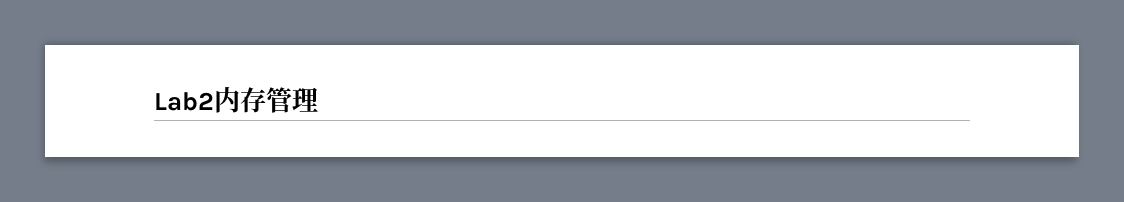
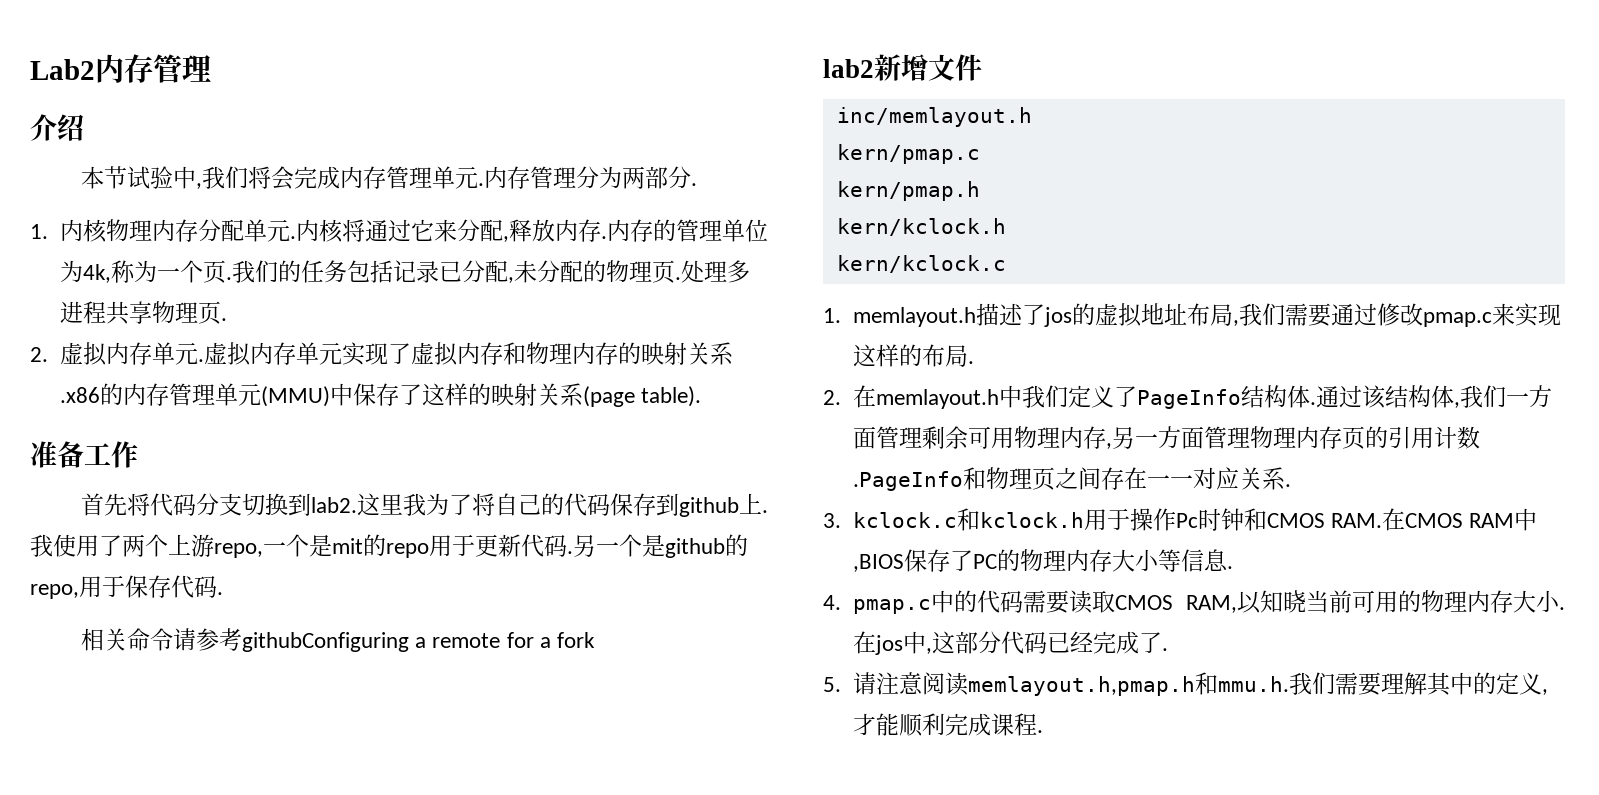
+ 介绍
+ 本节试验中,我们将会完成内存管理单元.内存管理分为两部分.
+ 1.内核物理内存分配单元.内核将通过它来分配,释放内存.内存的管理单位为4k,称为一个页.我们的任务包括记录已分配,未分配的物理页.处理多进程共享物理页.
+ 2.虚拟内存单元.虚拟内存单元实现了虚拟内存和物理内存的映射关系.x86的内存管理单元(MMU)中保存了这样的映射关系(page table).
+ 准备工作
+ 首先将代码分支切换到lab2.这里我为了将自己的代码保存到github上.我使用了两个上游repo,一个是mit的repo用于更新代码.另一个是github的repo,用于保存代码.
+ 相关命令请参考githubConfiguring a remote for a fork
+ lab2新增文件
+ inc/memlayout.h
+ kern/pmap.c
+ kern/pmap.h
+ kern/kclock.h
+ kern/kclock.c
+ 1. memlayout.h描述了jos的虚拟地址布局,我们需要通过修改pmap.c来实现这样的布局.
+ 2.在memlayout.h中我们定义了PageInfo结构体.通过该结构体,我们一方面管理剩余可用物理内存,另一方面管理物理内存页的引用计数.PageInfo和物理页之间存在一一对应关系.
+ 3. kclock.c和kclock.h用于操作Pc时钟和CMOS RAM.在CMOS RAM中,BIOS保存了PC的物理内存大小等信息.
+ 4. pmap.c中的代码需要读取CMOS RAM,以知晓当前可用的物理内存大小.在jos中,这部分代码已经完成了.
+ 5.请注意阅读memlayout.h,pmap.h和mmu.h.我们需要理解其中的定义,才能顺利完成课程.

